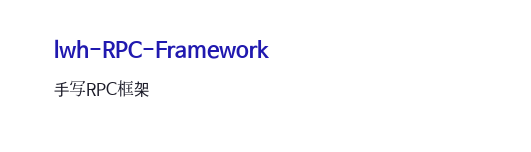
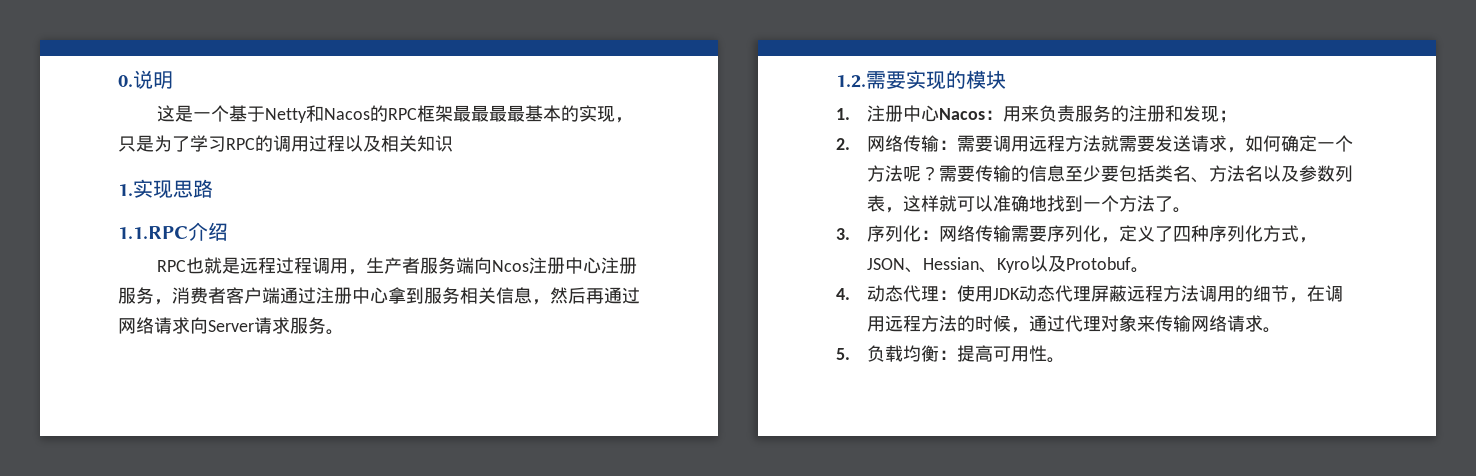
- lwh-RPC-Framework
- 手写RPC框架
+ 0.说明
+ 这是一个基于Netty和Nacos的RPC框架最最最最基本的实现，只是为了学习RPC的调用过程以及相关知识
+ 1.实现思路
+ 1.1.RPC介绍
+ RPC也就是远程过程调用，生产者服务端向Ncos注册中心注册服务，消费者客户端通过注册中心拿到服务相关信息，然后再通过网络请求向Server请求服务。
+ 1.2.需要实现的模块
+ 1.注册中心Nacos：用来负责服务的注册和发现；
+ 2.网络传输：需要调用远程方法就需要发送请求，如何确定一个方法呢？需要传输的信息至少要包括类名、方法名以及参数列表，这样就可以准确地找到一个方法了。
+ 3.序列化：网络传输需要序列化，定义了四种序列化方式，JSON、Hessian、Kyro以及Protobuf。
+ 4.动态代理：使用JDK动态代理屏蔽远程方法调用的细节，在调用远程方法的时候，通过代理对象来传输网络请求。
+ 5.负载均衡：提高可用性。

